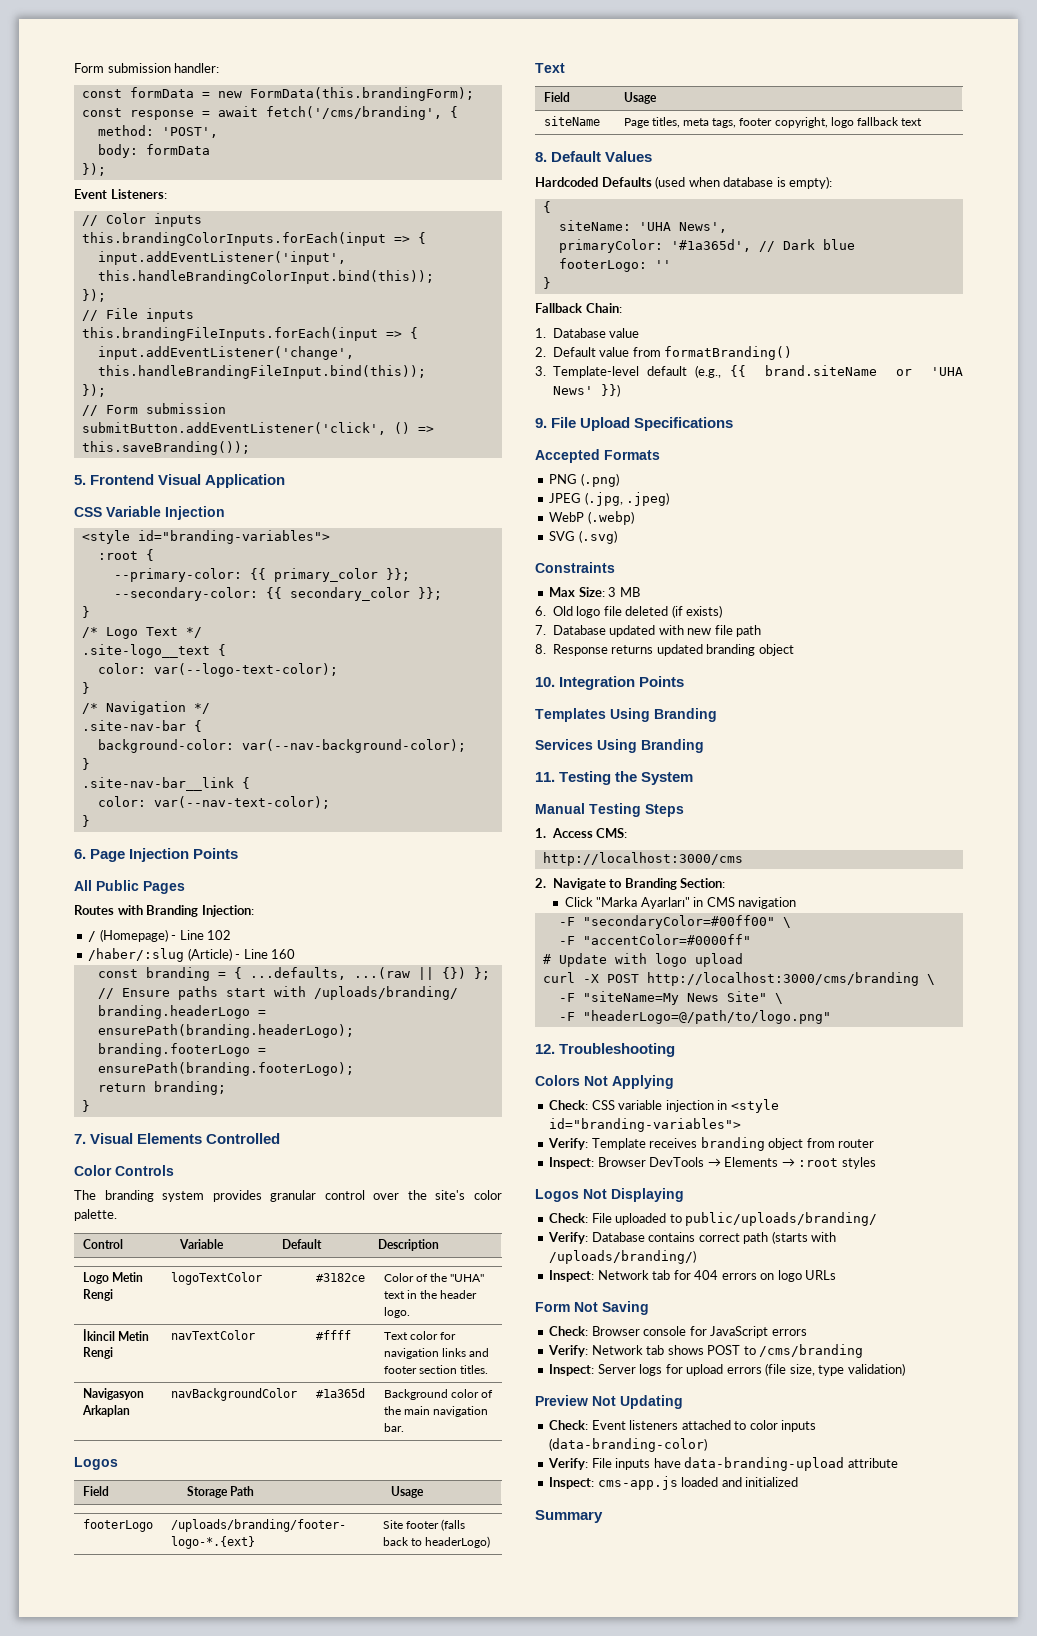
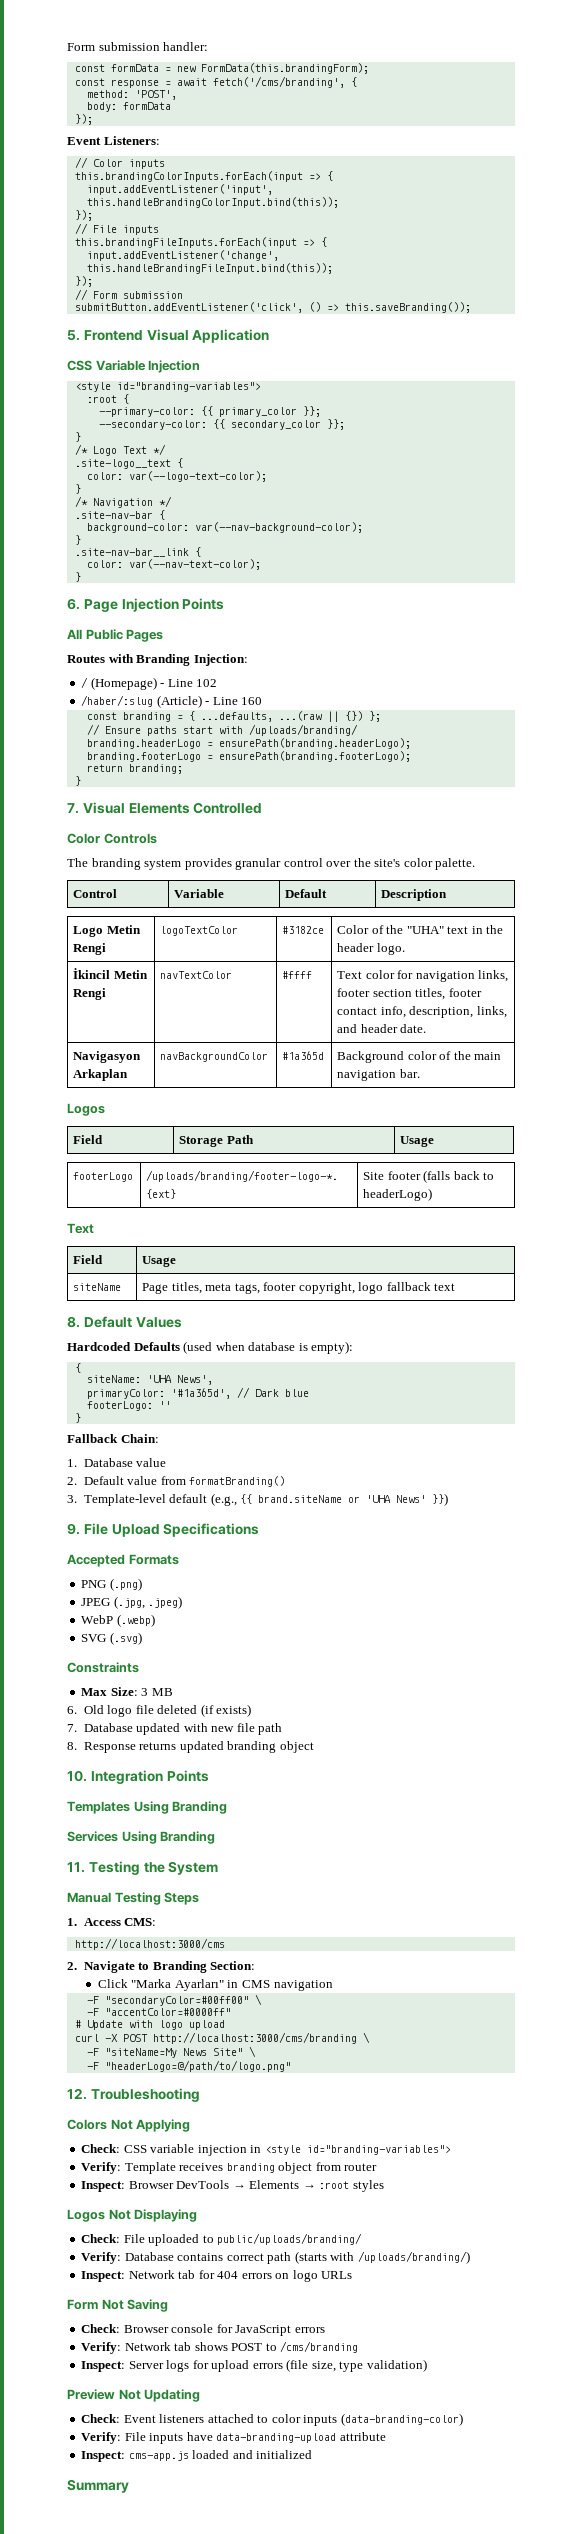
- İkincil Metin Rengi | navTextColor | #ffff | Text color for navigation links and footer section titles.
+ İkincil Metin Rengi | navTextColor | #ffff | Text color for navigation links, footer section titles, footer contact info, description, links, and header date.

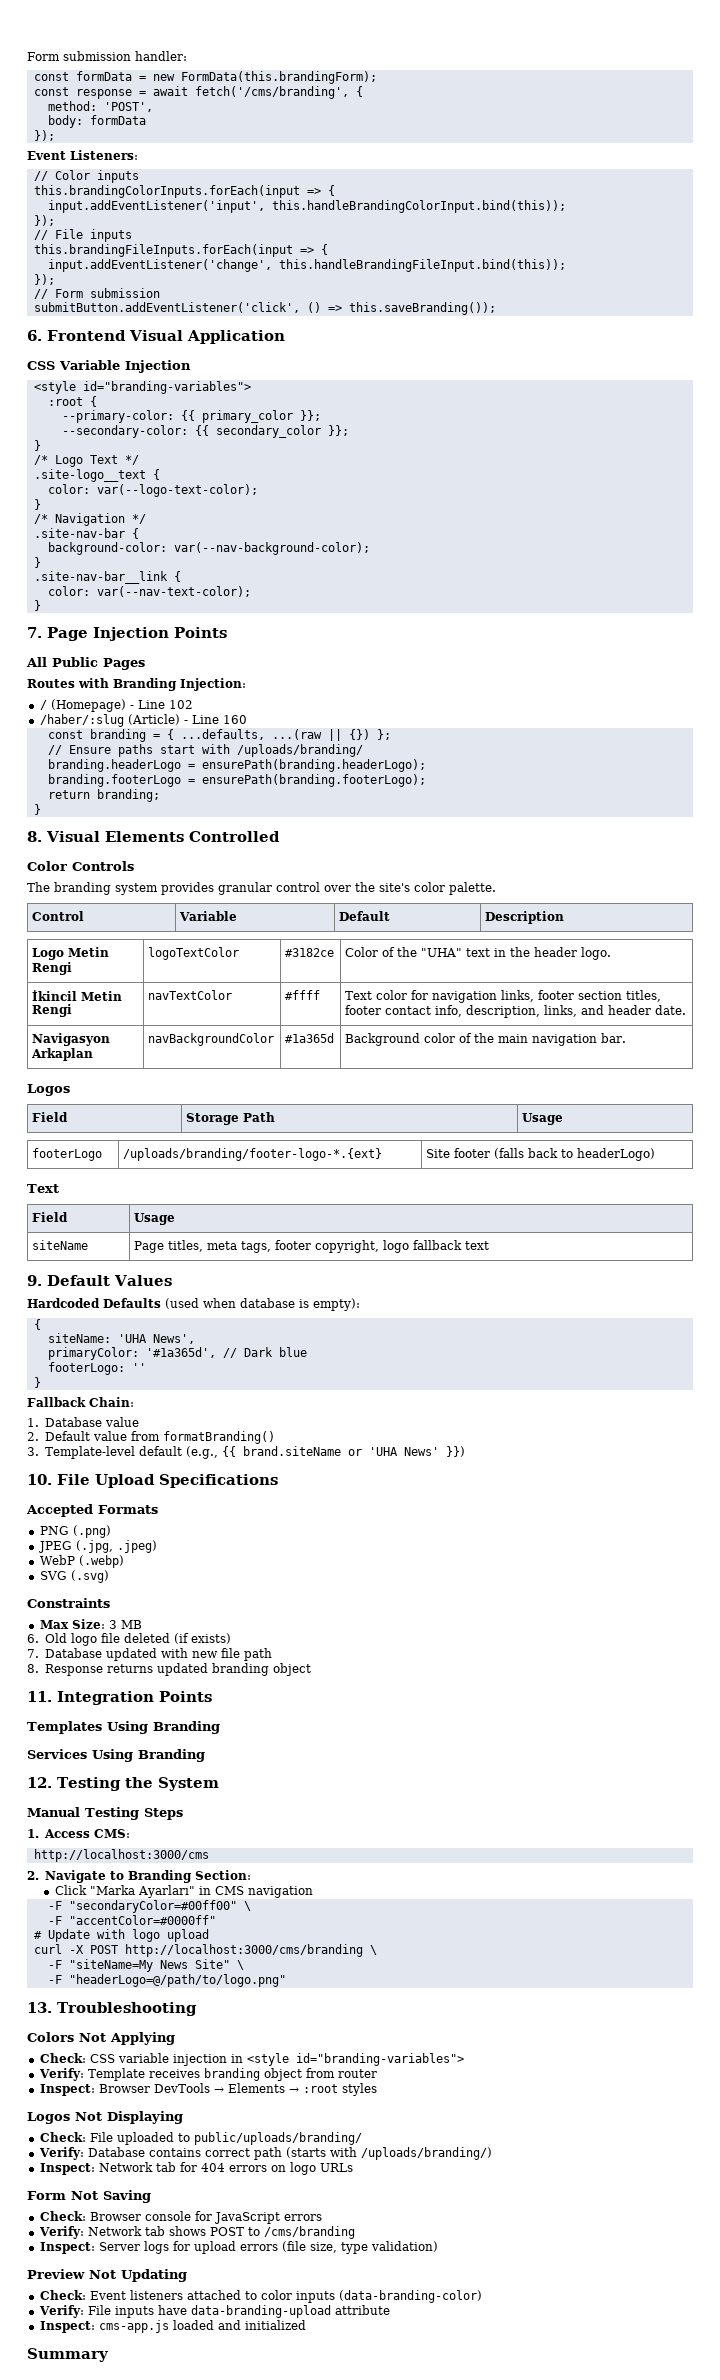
- 5. Frontend Visual Application
+ 6. Frontend Visual Application
- 6. Page Injection Points
+ 7. Page Injection Points
- 7. Visual Elements Controlled
+ 8. Visual Elements Controlled
- 8. Default Values
+ 9. Default Values
- 9. File Upload Specifications
+ 10. File Upload Specifications
- 10. Integration Points
+ 11. Integration Points
- 11. Testing the System
+ 12. Testing the System
- 12. Troubleshooting
+ 13. Troubleshooting

